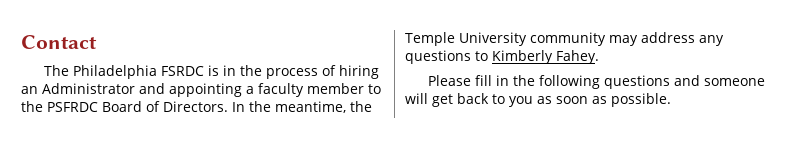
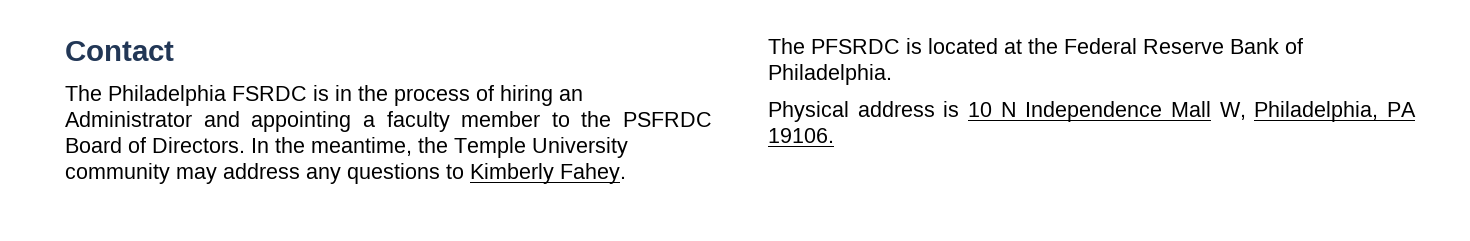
- Please fill in the following questions and someone will get back to you as soon as possible.
+ The PFSRDC is located at the Federal Reserve Bank of Philadelphia.
+ Physical address is 10 N Independence Mall W, Philadelphia, PA 19106.

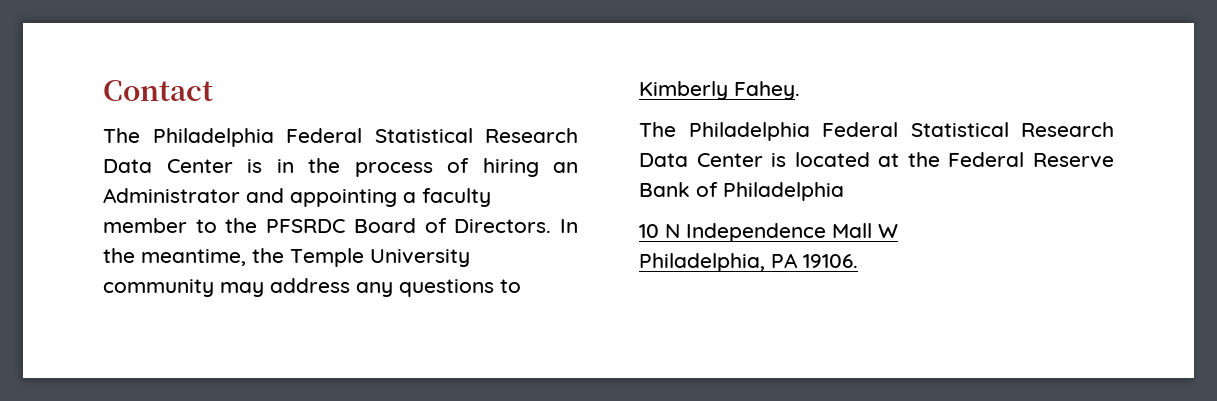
- The Philadelphia FSRDC is in the process of hiring an Administrator and appointing a faculty member to the PSFRDC Board of Directors.
+ The Philadelphia Federal Statistical Research Data Center is in the process of hiring an Administrator and appointing a faculty member to the PFSRDC Board of Directors.
- The PFSRDC is located at the Federal Reserve Bank of Philadelphia.
- Physical address is 10 N Independence Mall W, Philadelphia, PA 19106.
+ The Philadelphia Federal Statistical Research Data Center is located at the Federal Reserve Bank of Philadelphia
+ 10 N Independence Mall W
+ Philadelphia, PA 19106.

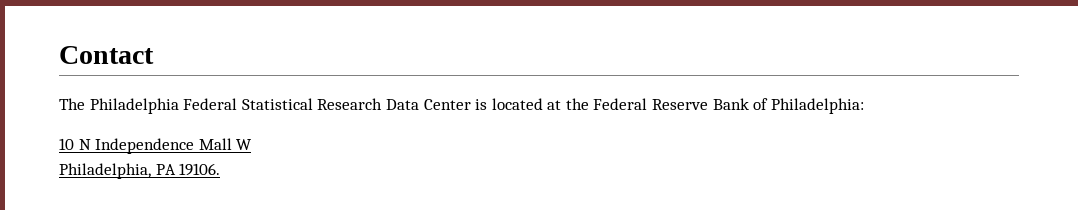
- The Philadelphia Federal Statistical Research Data Center is in the process of hiring an Administrator and appointing a faculty member to the PFSRDC Board of Directors. In the meantime, the Temple University community may address any questions to Kimberly Fahey.
- The Philadelphia Federal Statistical Research Data Center is located at the Federal Reserve Bank of Philadelphia
+ The Philadelphia Federal Statistical Research Data Center is located at the Federal Reserve Bank of Philadelphia:

